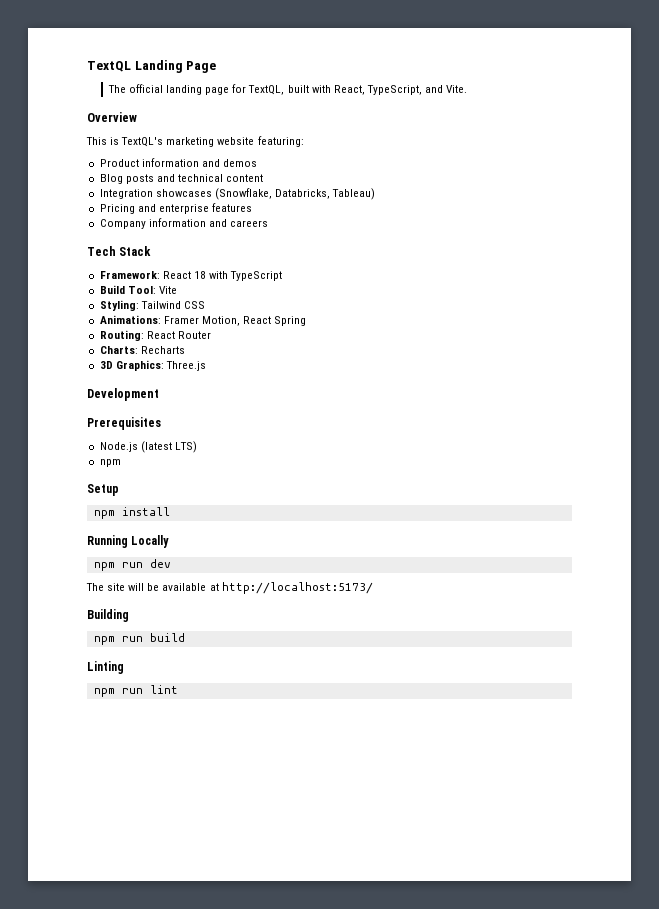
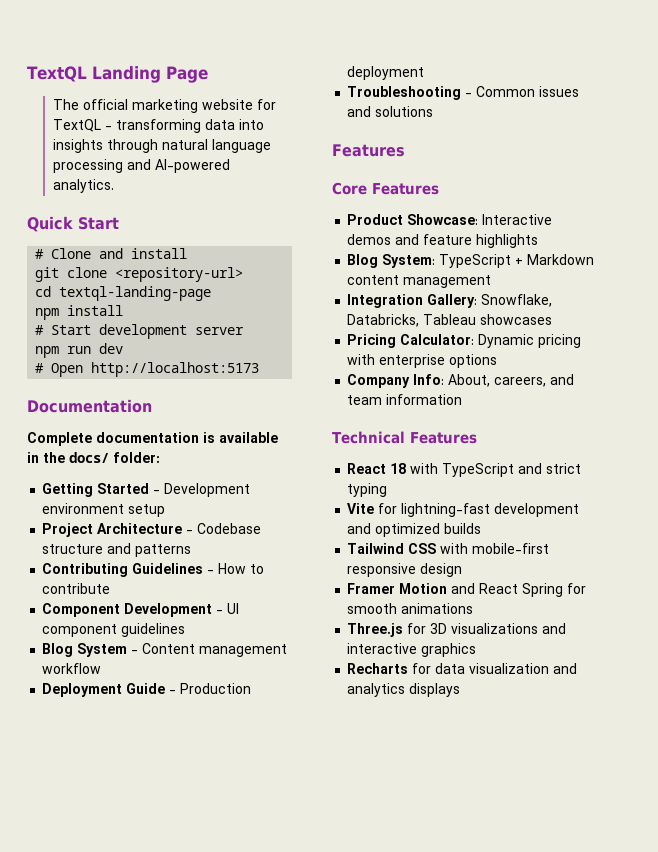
- The official landing page for TextQL, built with React, TypeScript, and Vite.
- Overview
- This is TextQL's marketing website featuring:
- Product information and demos
- Blog posts and technical content
- Integration showcases (Snowflake, Databricks, Tableau)
- Pricing and enterprise features
- Company information and careers
- Tech Stack
- Framework: React 18 with TypeScript
- Build Tool: Vite
- Styling: Tailwind CSS
- Animations: Framer Motion, React Spring
- Routing: React Router
- Charts: Recharts
- 3D Graphics: Three.js
- Development
- Prerequisites
- Node.js (latest LTS)
- npm
- Setup
+ The official marketing website for TextQL - transforming data into insights through natural language processing and AI-powered analytics.
+ Quick Start
+ # Clone and install
+ git clone <repository-url>
+ cd textql-landing-page
  npm install
- Running Locally
+ # Start development server
  npm run dev
- The site will be available at http://localhost:5173/
- Building
- npm run build
- Linting
- npm run lint
+ # Open http://localhost:5173
+ Documentation
+ Complete documentation is available in the docs/ folder:
+ Getting Started - Development environment setup
+ Project Architecture - Codebase structure and patterns
+ Contributing Guidelines - How to contribute
+ Component Development - UI component guidelines
+ Blog System - Content management workflow
+ Deployment Guide - Production deployment
+ Troubleshooting - Common issues and solutions
+ Features
+ Core Features
+ Product Showcase: Interactive demos and feature highlights
+ Blog System: TypeScript + Markdown content management
+ Integration Gallery: Snowflake, Databricks, Tableau showcases
+ Pricing Calculator: Dynamic pricing with enterprise options
+ Company Info: About, careers, and team information
+ Technical Features
+ React 18 with TypeScript and strict typing
+ Vite for lightning-fast development and optimized builds
+ Tailwind CSS with mobile-first responsive design
+ Framer Motion and React Spring for smooth animations
+ Three.js for 3D visualizations and interactive graphics
+ Recharts for data visualization and analytics displays

